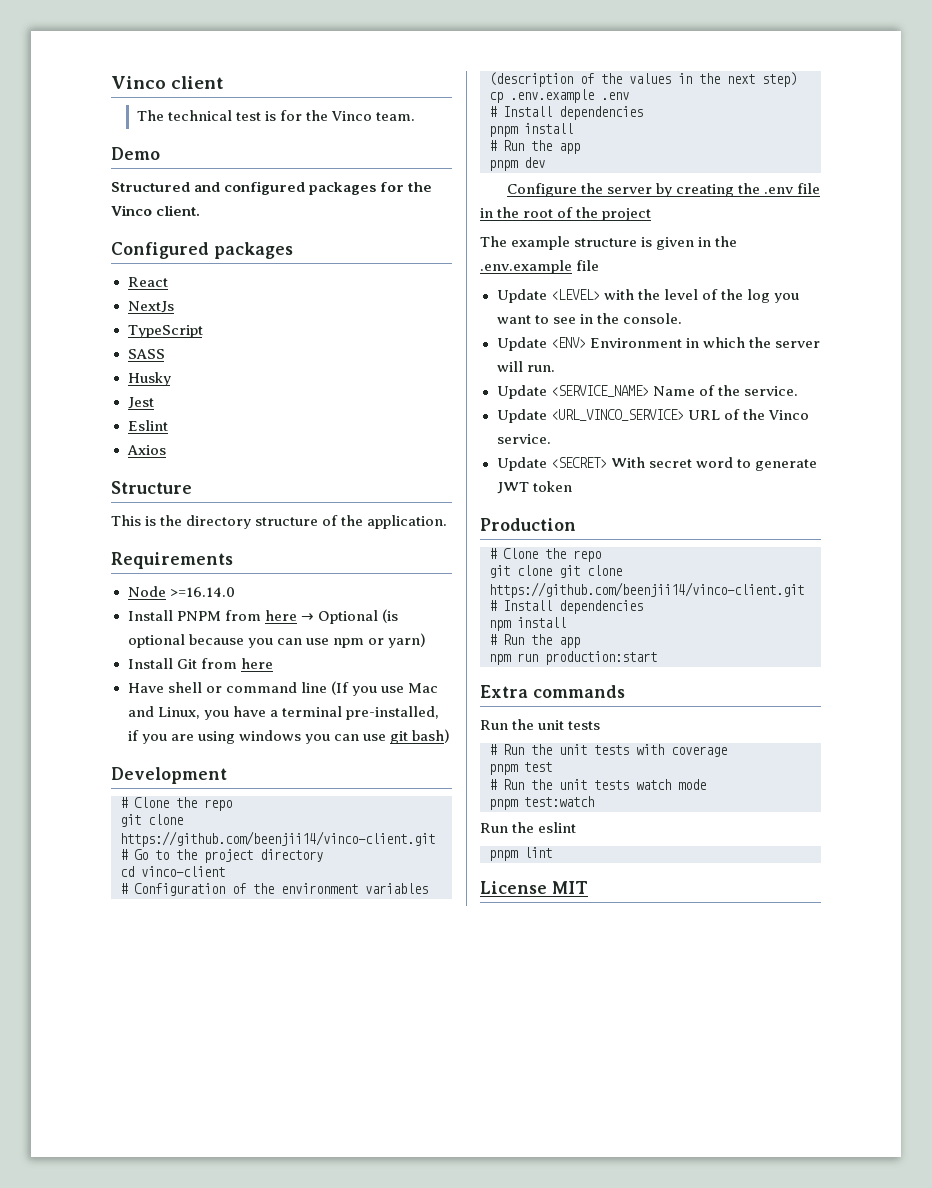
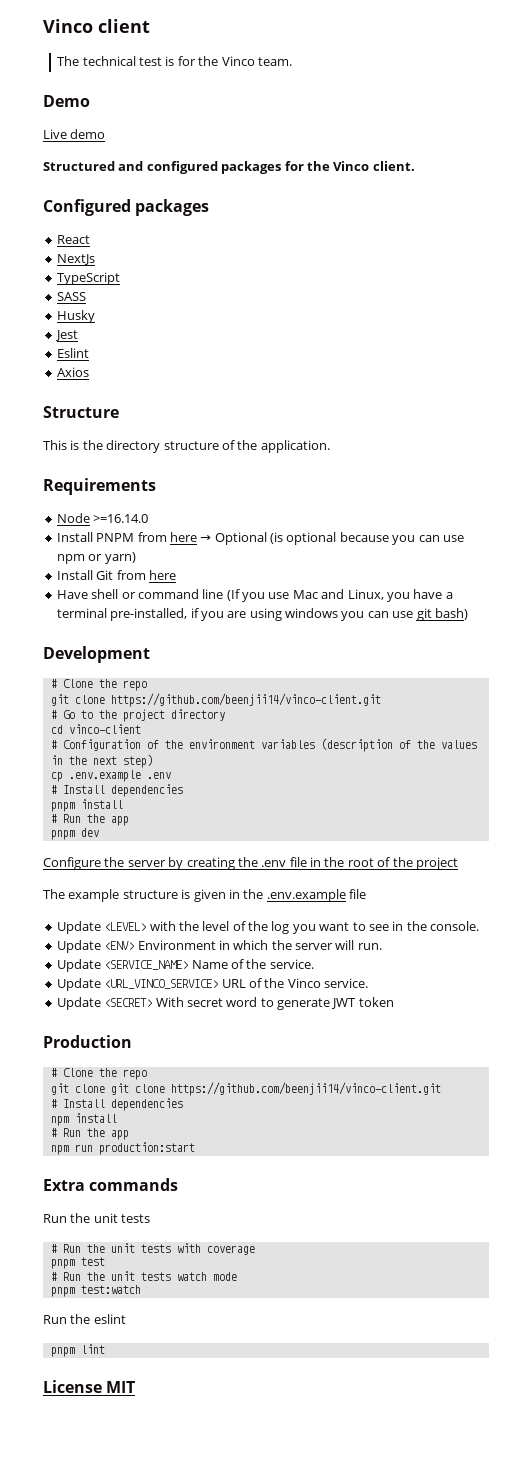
+ Live demo

